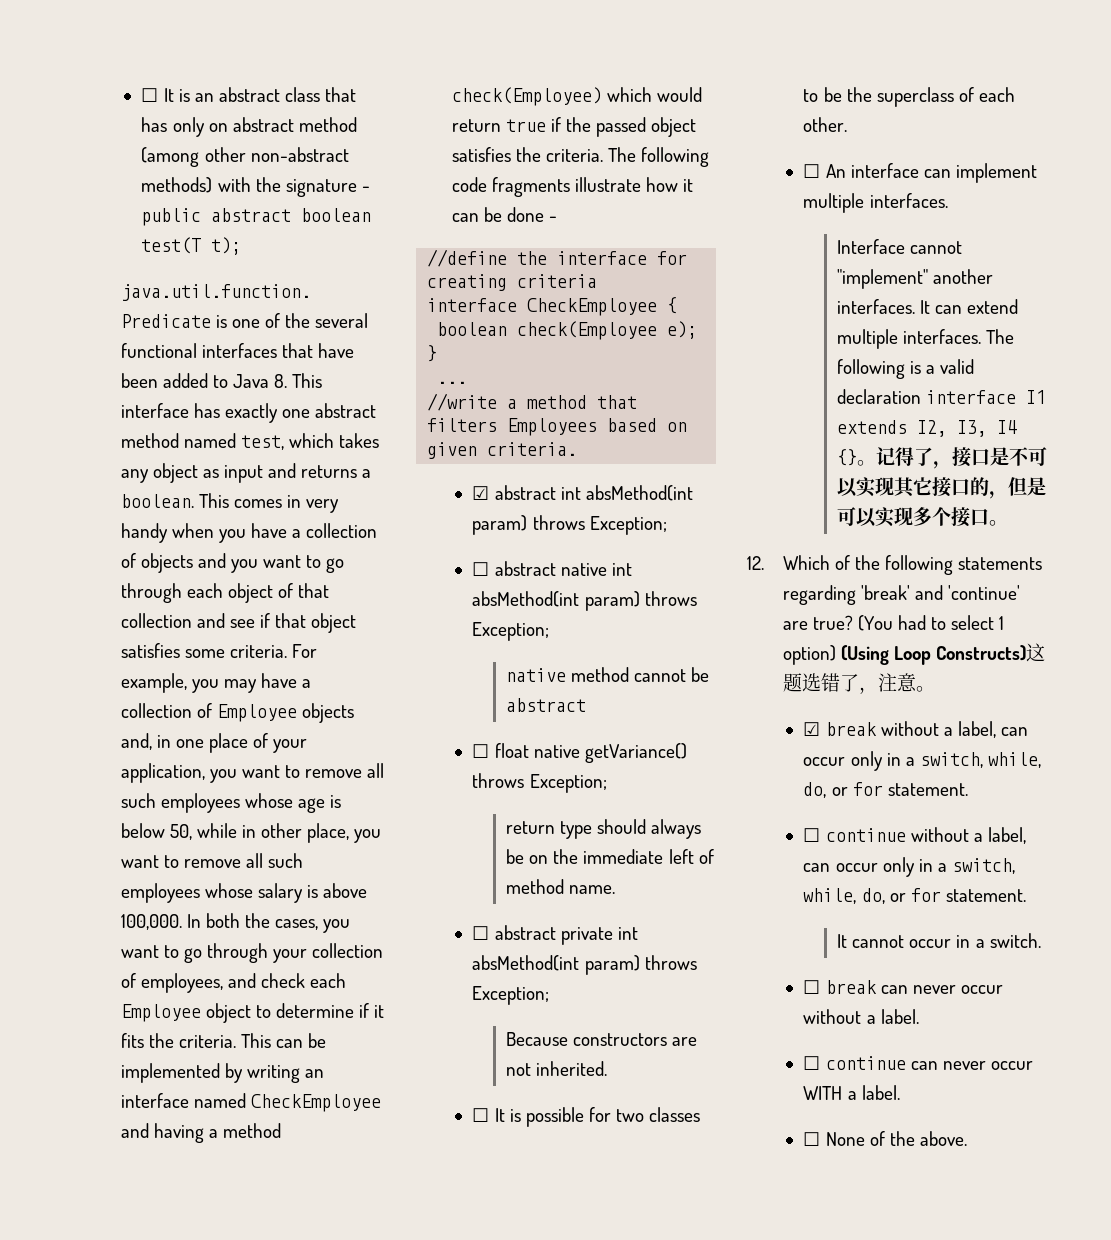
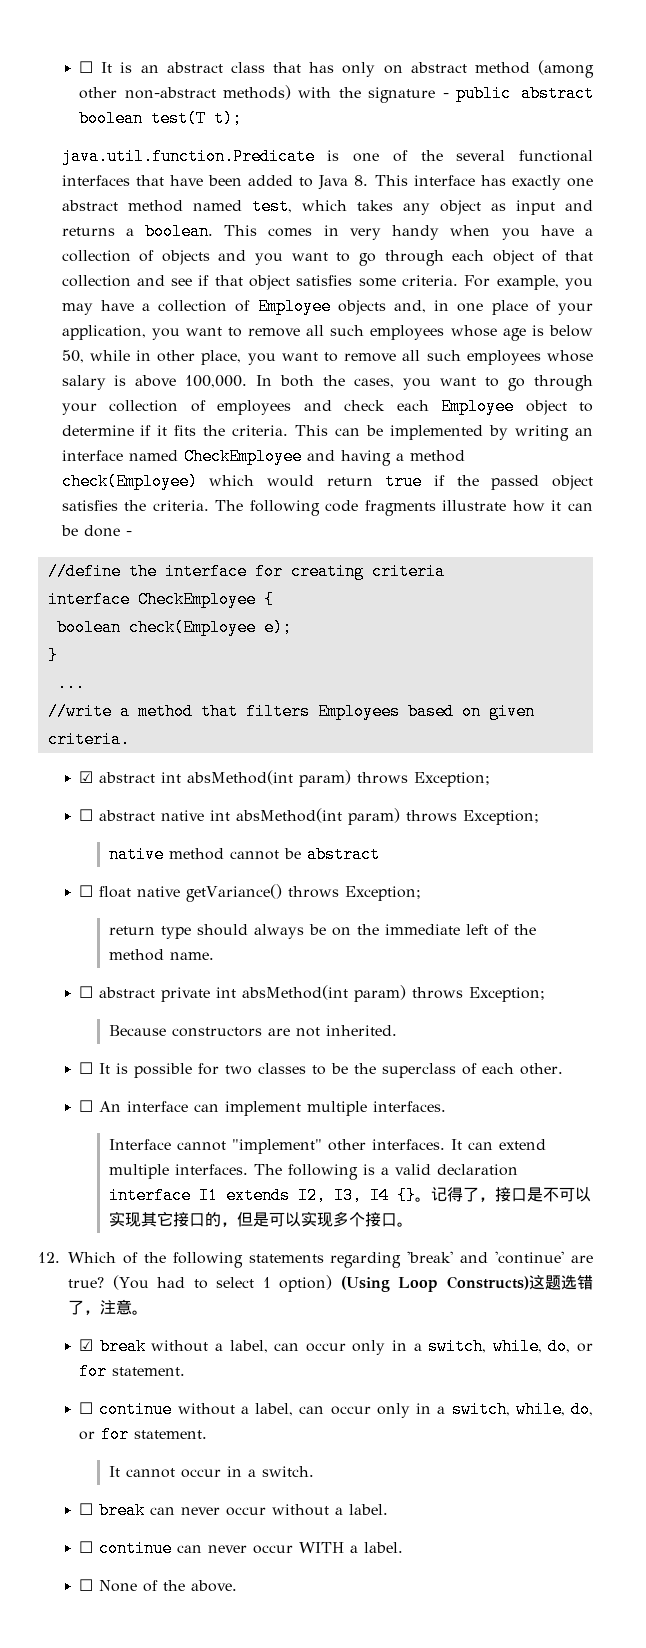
- In both the cases, you want to go through your collection of employees, and check each Employee object to determine if it fits the criteria.
+ In both the cases, you want to go through your collection of employees and check each Employee object to determine if it fits the criteria.
- return type should always be on the immediate left of method name.
+ return type should always be on the immediate left of the method name.
- Interface cannot "implement" another interfaces.
+ Interface cannot "implement" other interfaces.

